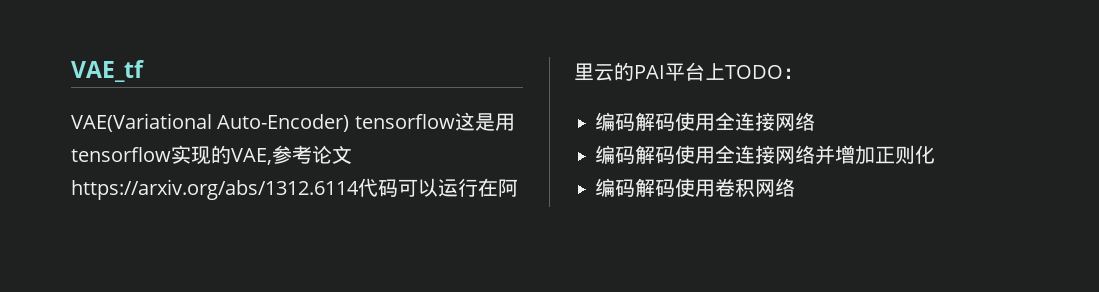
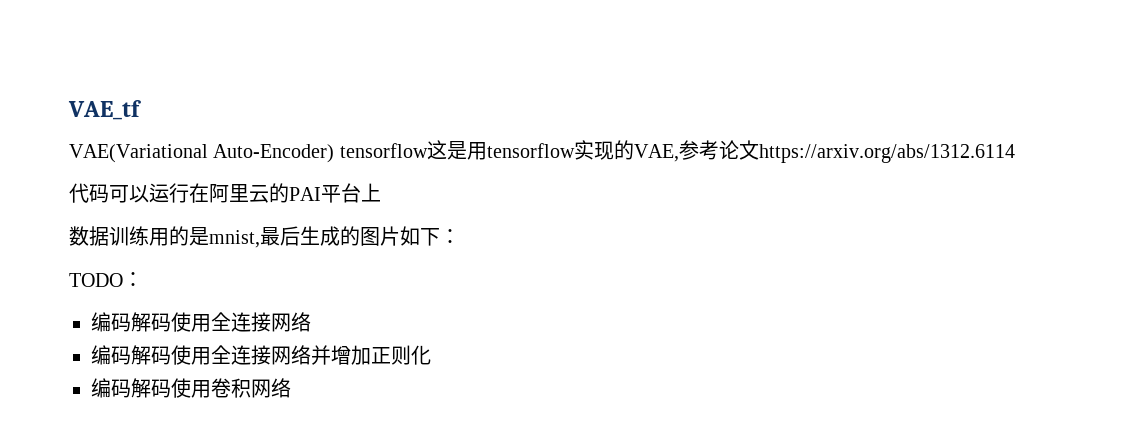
- VAE(Variational Auto-Encoder) tensorflow这是用tensorflow实现的VAE,参考论文https://arxiv.org/abs/1312.6114代码可以运行在阿里云的PAI平台上TODO：
+ VAE(Variational Auto-Encoder) tensorflow这是用tensorflow实现的VAE,参考论文https://arxiv.org/abs/1312.6114
+ 代码可以运行在阿里云的PAI平台上
+ 数据训练用的是mnist,最后生成的图片如下：
+ TODO：

